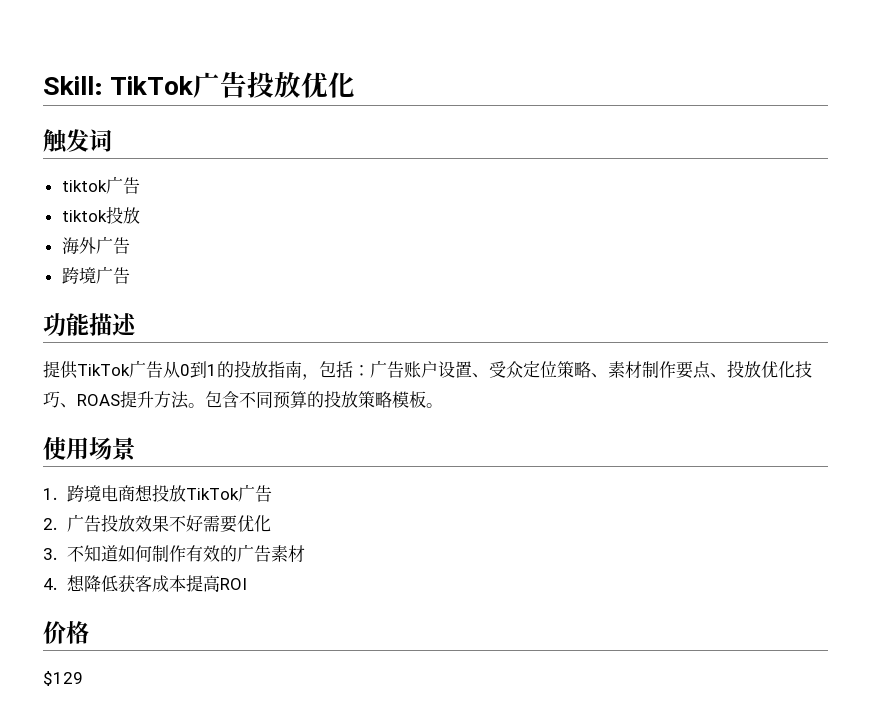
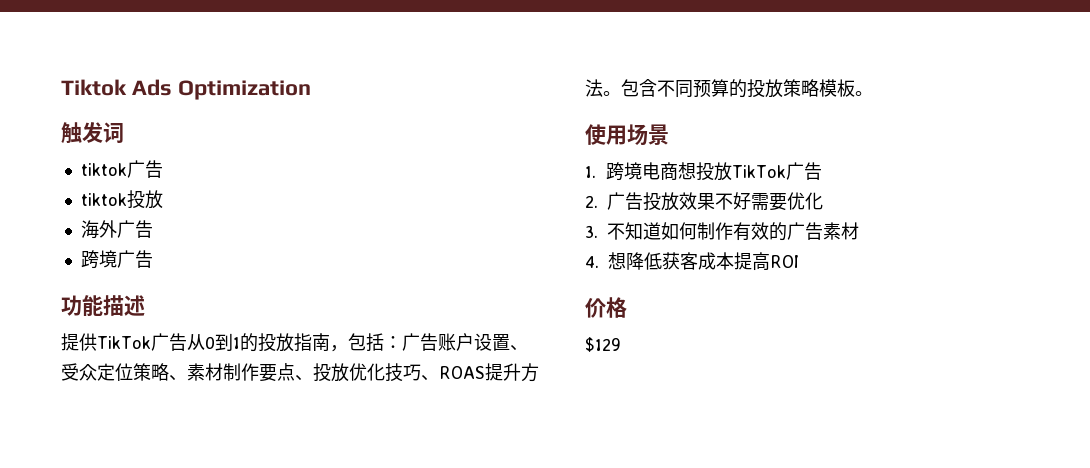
- Skill: TikTok广告投放优化
+ Tiktok Ads Optimization

